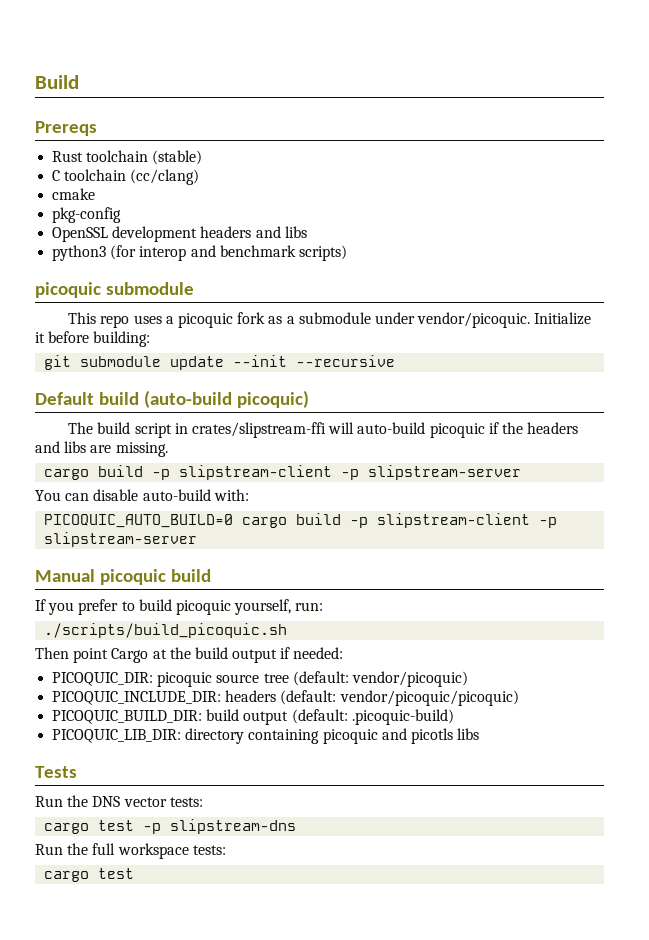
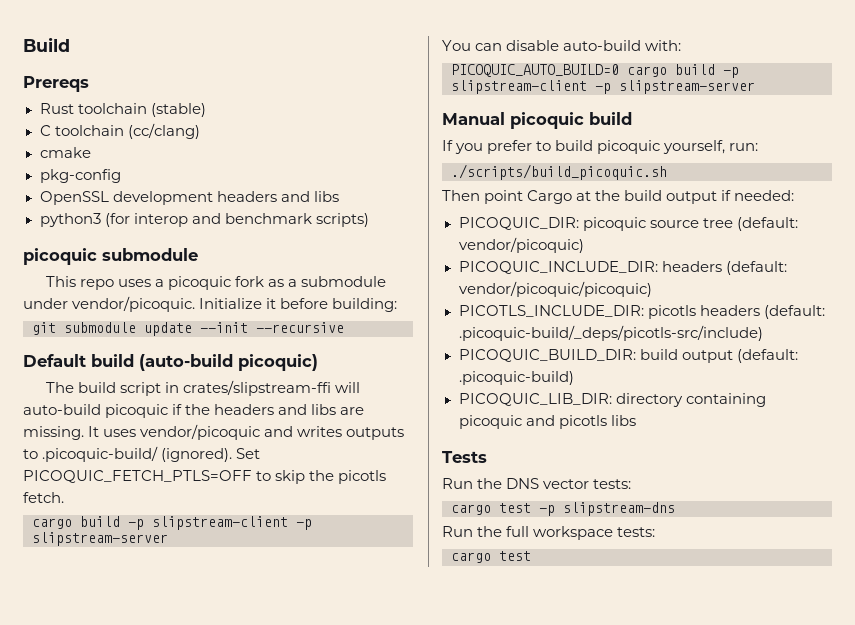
+ It uses vendor/picoquic and writes outputs to .picoquic-build/ (ignored). Set PICOQUIC_FETCH_PTLS=OFF to skip the picotls fetch.
+ PICOTLS_INCLUDE_DIR: picotls headers (default: .picoquic-build/_deps/picotls-src/include)

